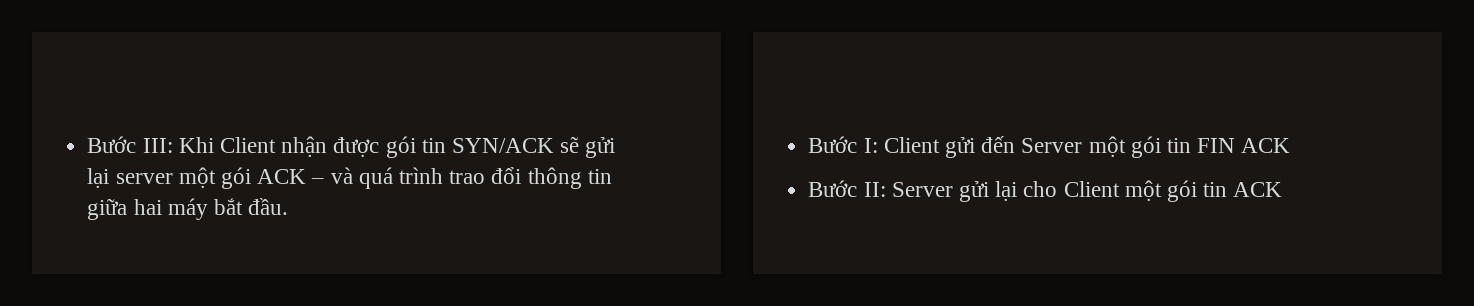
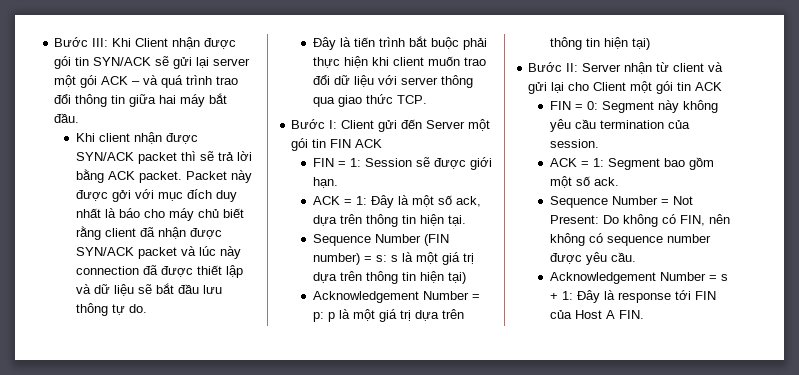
+ Khi client nhận được SYN/ACK packet thì sẽ trả lời bằng ACK packet. Packet này được gởi với mục đích duy nhất là báo cho máy chủ biết rằng client đã nhận được SYN/ACK packet và lúc này connection đã được thiết lập và dữ liệu sẽ bắt đầu lưu thông tự do.
+ Đây là tiến trình bắt buộc phải thực hiện khi client muốn trao đổi dữ liệu với server thông qua giao thức TCP.
+ FIN = 1: Session sẽ được giới hạn.
+ ACK = 1: Đây là một số ack, dựa trên thông tin hiện tại.
+ Sequence Number (FIN number) = s: s là một giá trị dựa trên thông tin hiện tại)
+ Acknowledgement Number = p: p là một giá trị dựa trên thông tin hiện tại)
- Bước II: Server gửi lại cho Client một gói tin ACK
+ Bước II: Server nhận từ client và gửi lại cho Client một gói tin ACK
+ FIN = 0: Segment này không yêu cầu termination của session.
+ ACK = 1: Segment bao gồm một số ack.
+ Sequence Number = Not Present: Do không có FIN, nên không có sequence number được yêu cầu.
+ Acknowledgement Number = s + 1: Đây là response tới FIN của Host A FIN.

